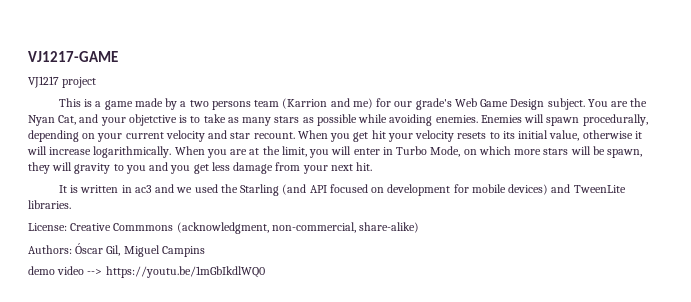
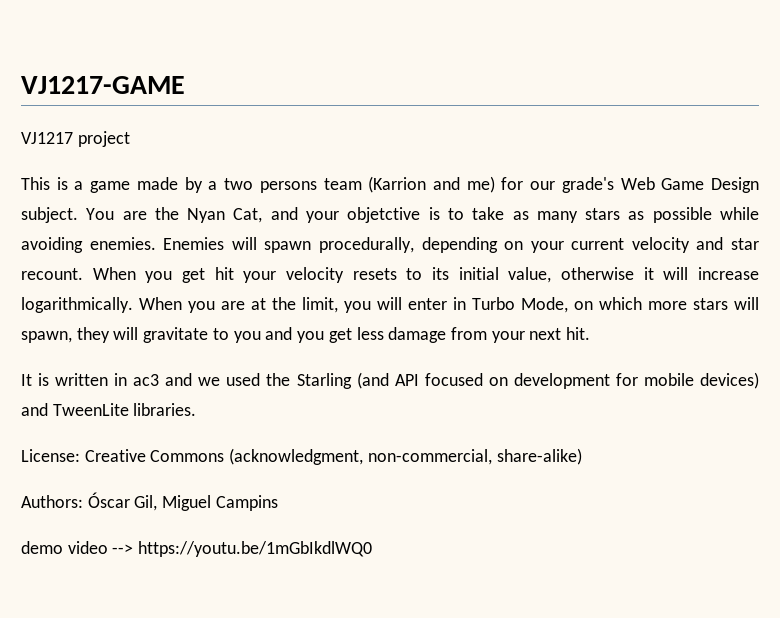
- When you are at the limit, you will enter in Turbo Mode, on which more stars will be spawn, they will gravity to you and you get less damage from your next hit.
+ When you are at the limit, you will enter in Turbo Mode, on which more stars will spawn, they will gravitate to you and you get less damage from your next hit.
- License: Creative Commmons (acknowledgment, non-commercial, share-alike)
+ License: Creative Commons (acknowledgment, non-commercial, share-alike)

